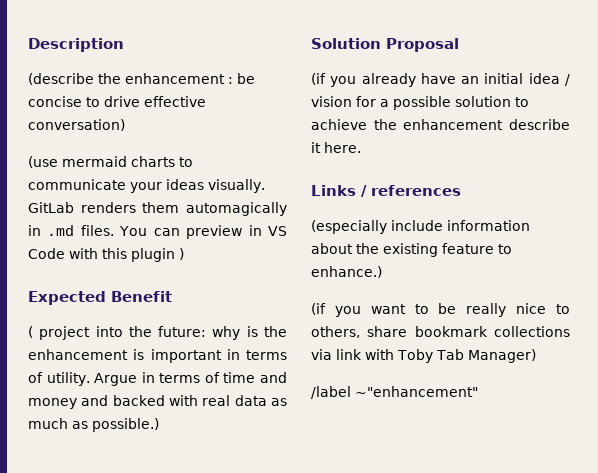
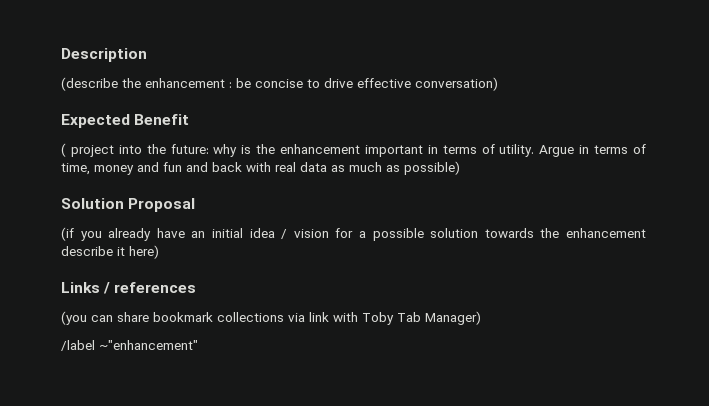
- (use mermaid charts to communicate your ideas visually. GitLab renders them automagically in .md files. You can preview in VS Code with this plugin )
- ( project into the future: why is the enhancement is important in terms of utility.
+ ( project into the future: why is the enhancement important in terms of utility.
- Argue in terms of time and money and backed with real data as much as possible.)
+ Argue in terms of time, money and fun and back with real data as much as possible)
- (if you already have an initial idea / vision for a possible solution to achieve the enhancement describe it here.
+ (if you already have an initial idea / vision for a possible solution towards the enhancement describe it here)
- (especially include information about the existing feature to enhance.)
- (if you want to be really nice to others, share bookmark collections via link with Toby Tab Manager)
+ (you can share bookmark collections via link with Toby Tab Manager)

